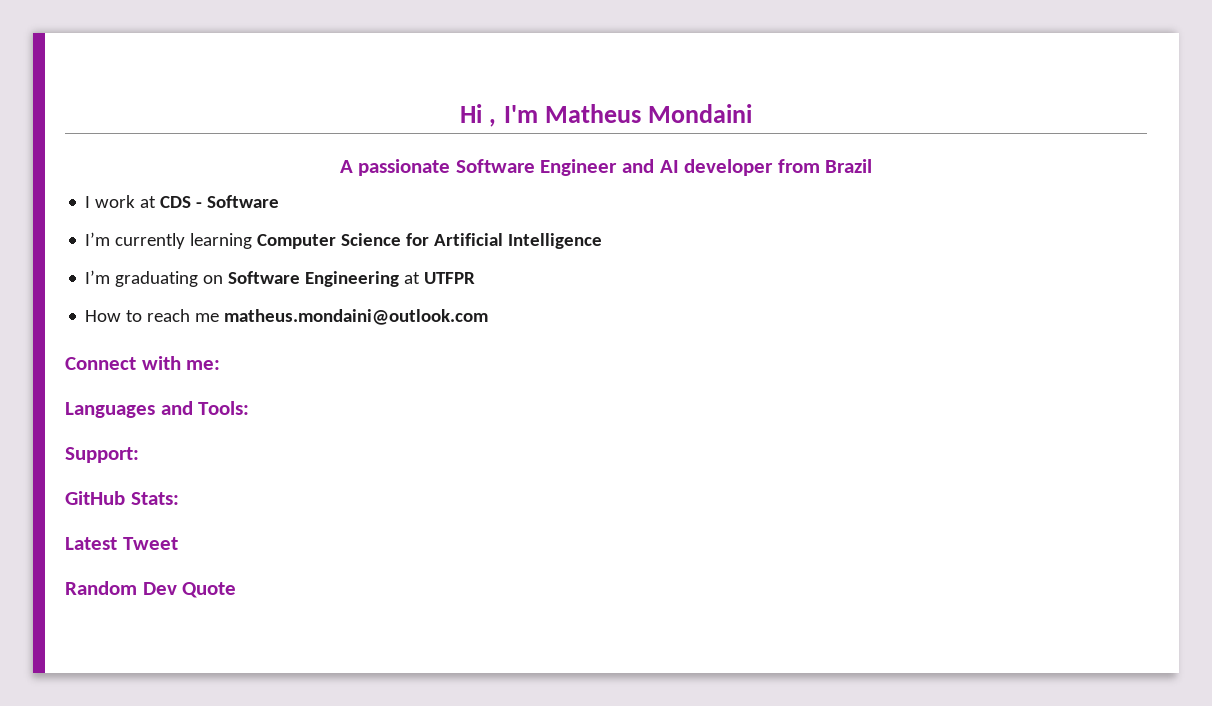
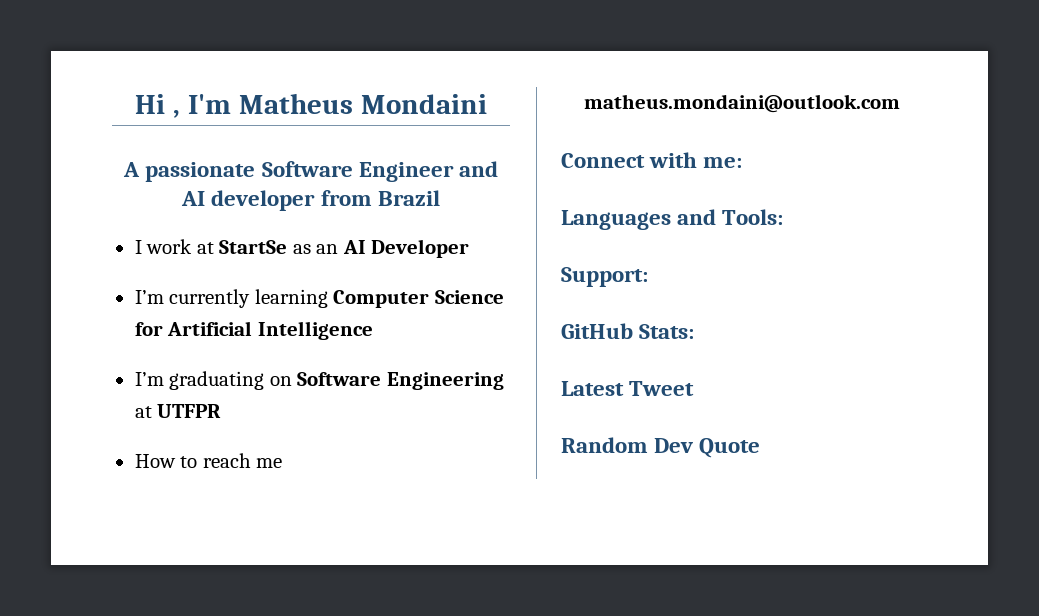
- I work at CDS - Software
+ I work at StartSe as an AI Developer

